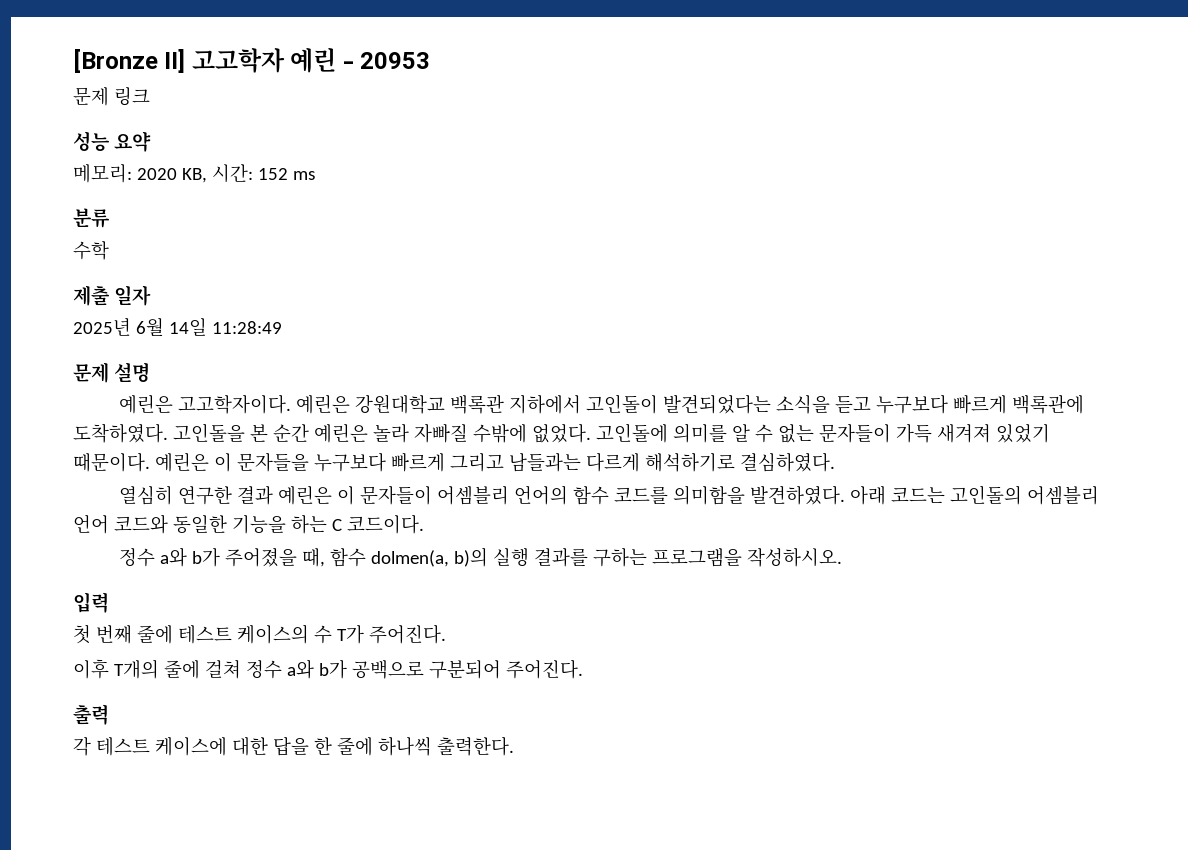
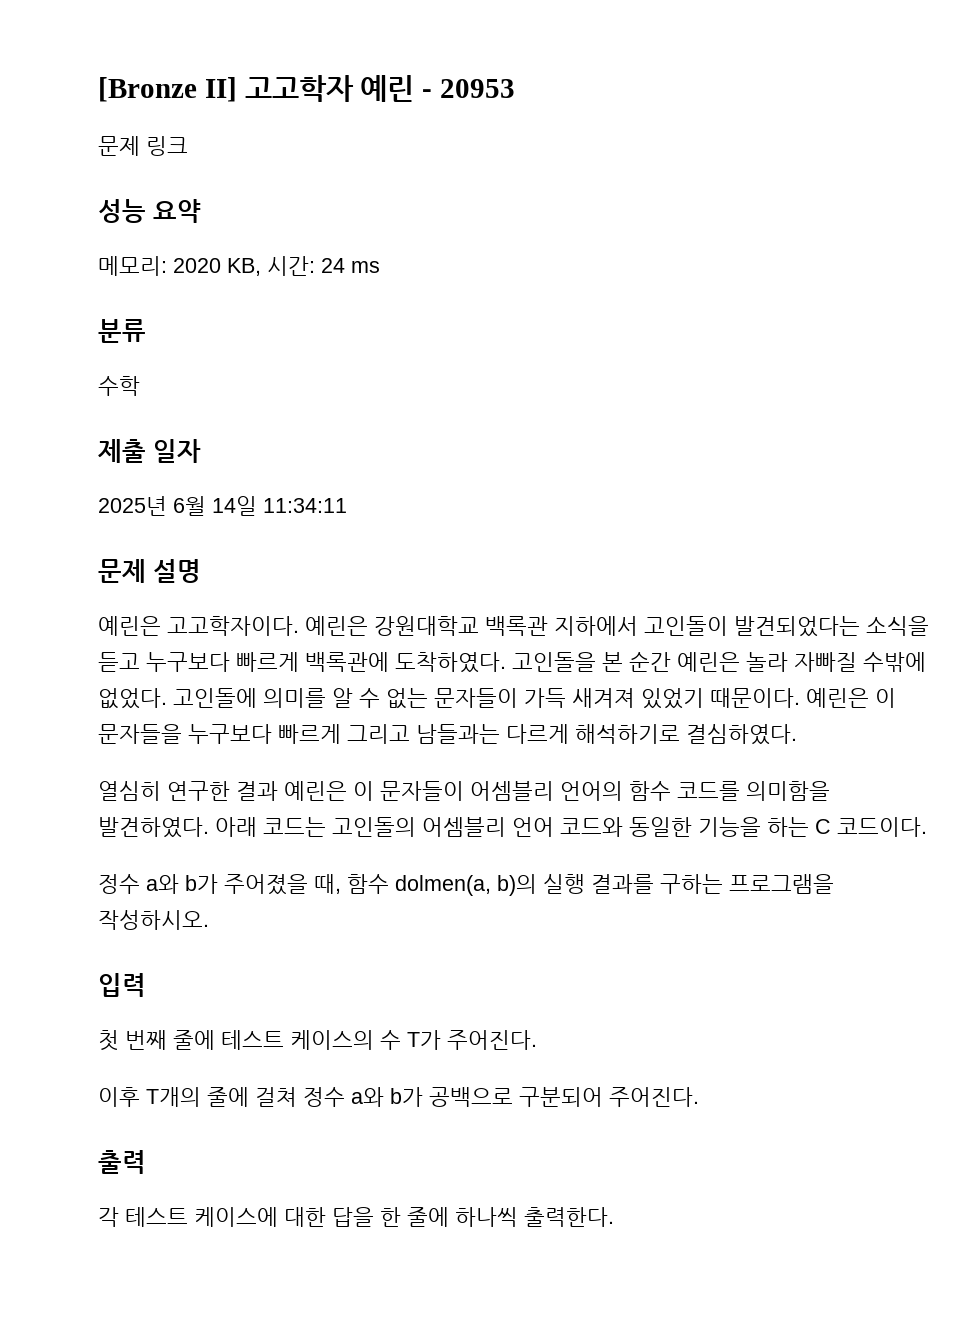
- 메모리: 2020 KB, 시간: 152 ms
+ 메모리: 2020 KB, 시간: 24 ms
- 2025년 6월 14일 11:28:49
+ 2025년 6월 14일 11:34:11

